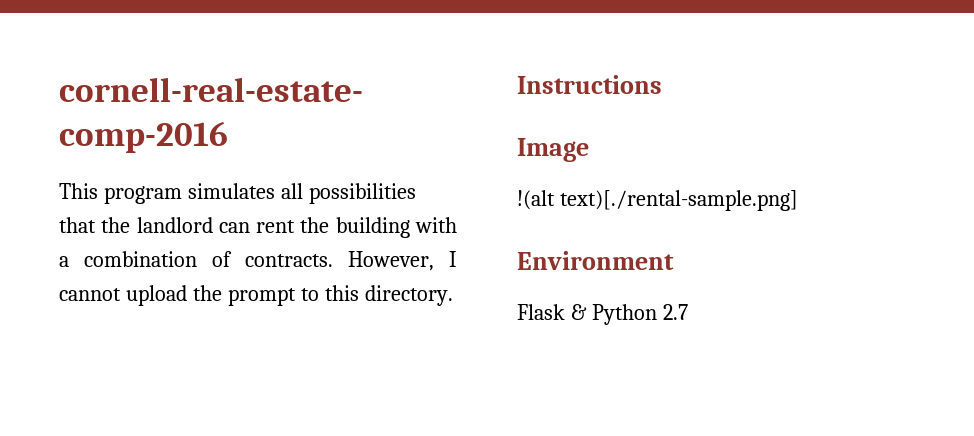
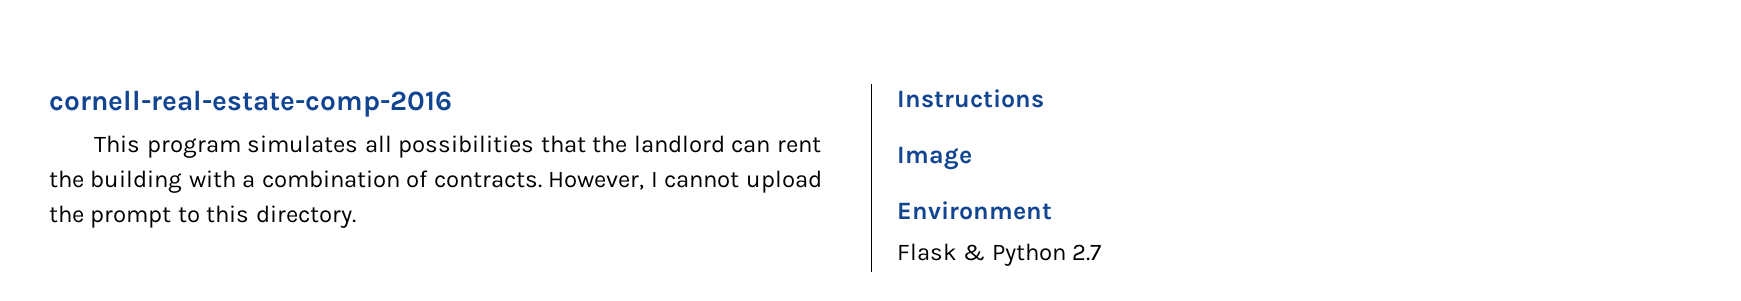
- !(alt text)[./rental-sample.png]

